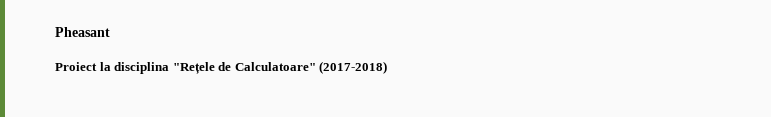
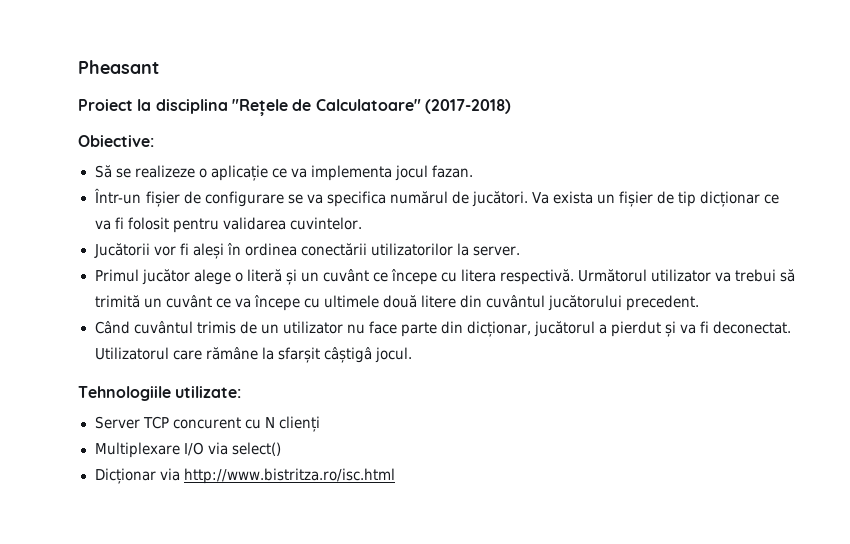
+ Obiective:
+ Să se realizeze o aplicație ce va implementa jocul fazan.
+ Într-un fișier de configurare se va specifica numărul de jucători. Va exista un fișier de tip dicționar ce va fi folosit pentru validarea cuvintelor.
+ Jucătorii vor fi aleși în ordinea conectării utilizatorilor la server.
+ Primul jucător alege o literă și un cuvânt ce începe cu litera respectivă. Următorul utilizator va trebui să trimită un cuvânt ce va începe cu ultimele două litere din cuvântul jucătorului precedent.
+ Când cuvântul trimis de un utilizator nu face parte din dicționar, jucătorul a pierdut și va fi deconectat. Utilizatorul care rămâne la sfarșit câștigâ jocul.
+ Tehnologiile utilizate:
+ Server TCP concurent cu N clienți
+ Multiplexare I/O via select()
+ Dicționar via http://www.bistritza.ro/isc.html

